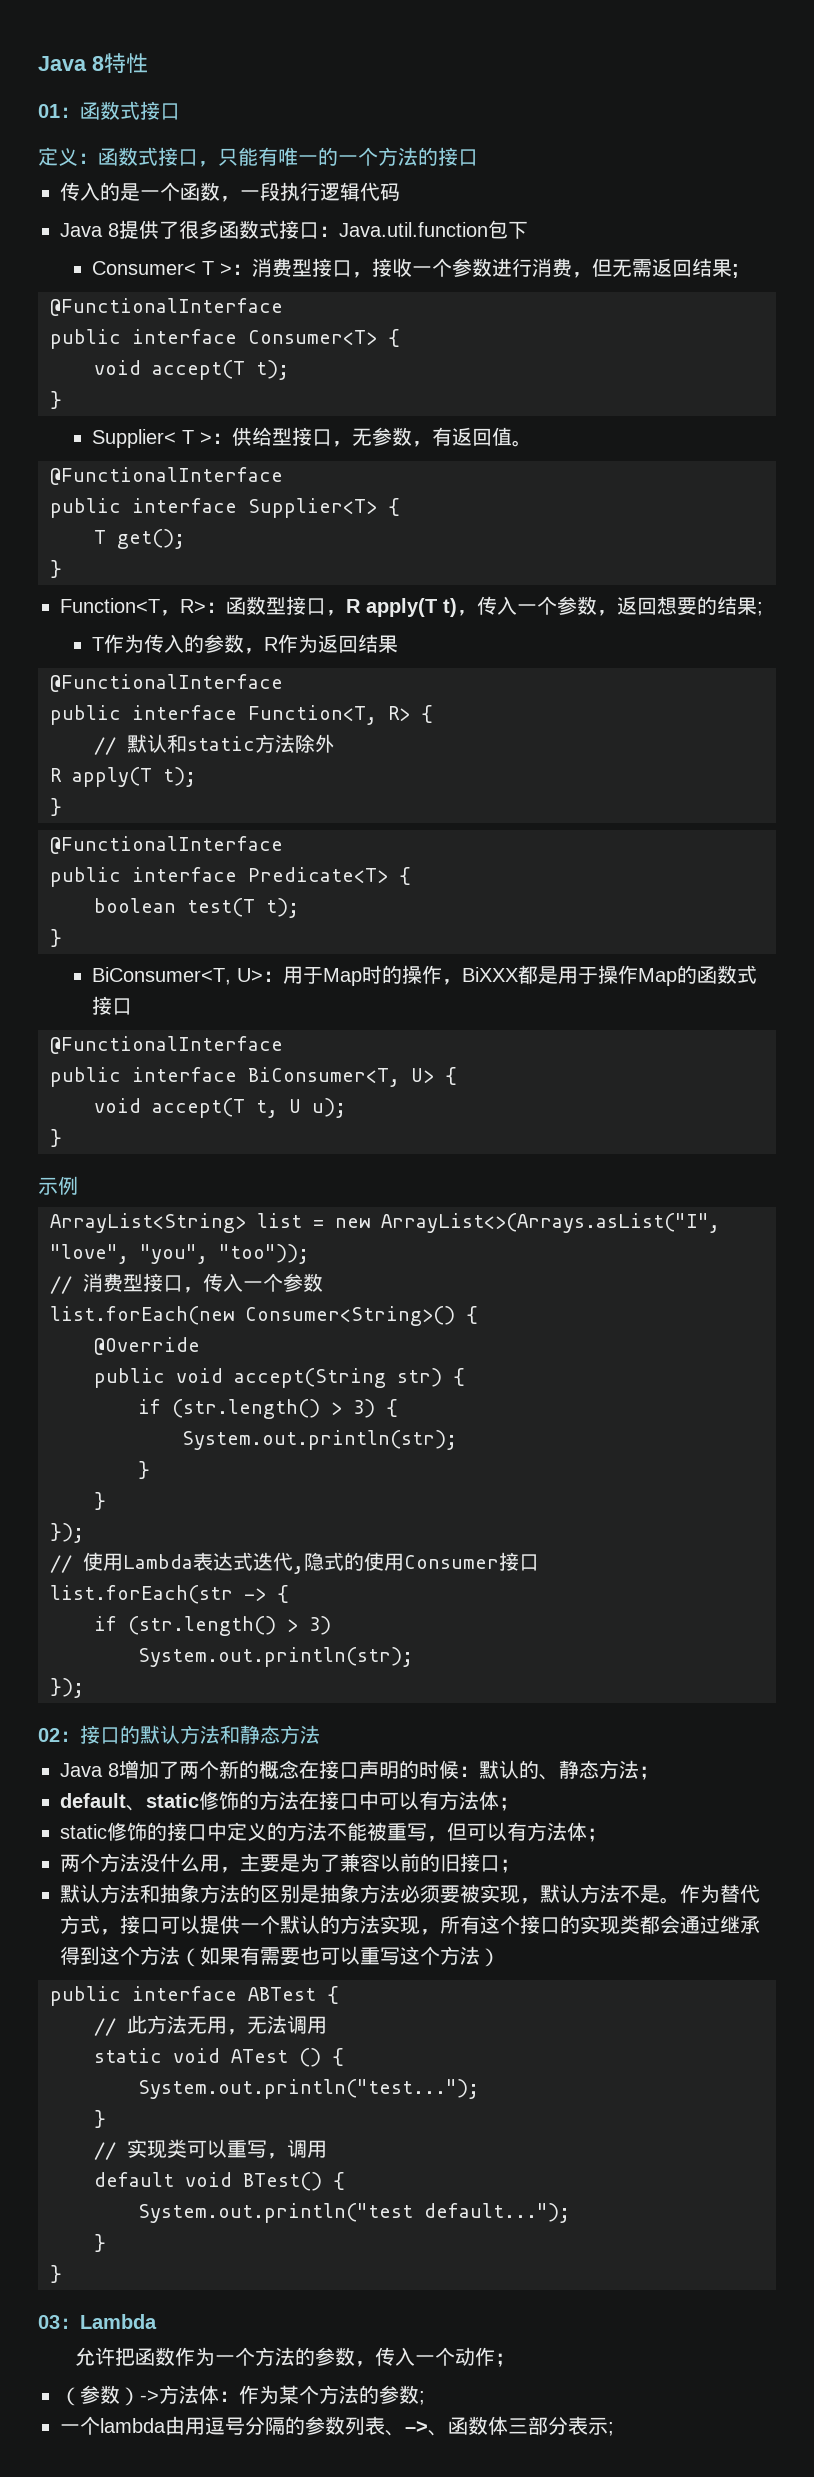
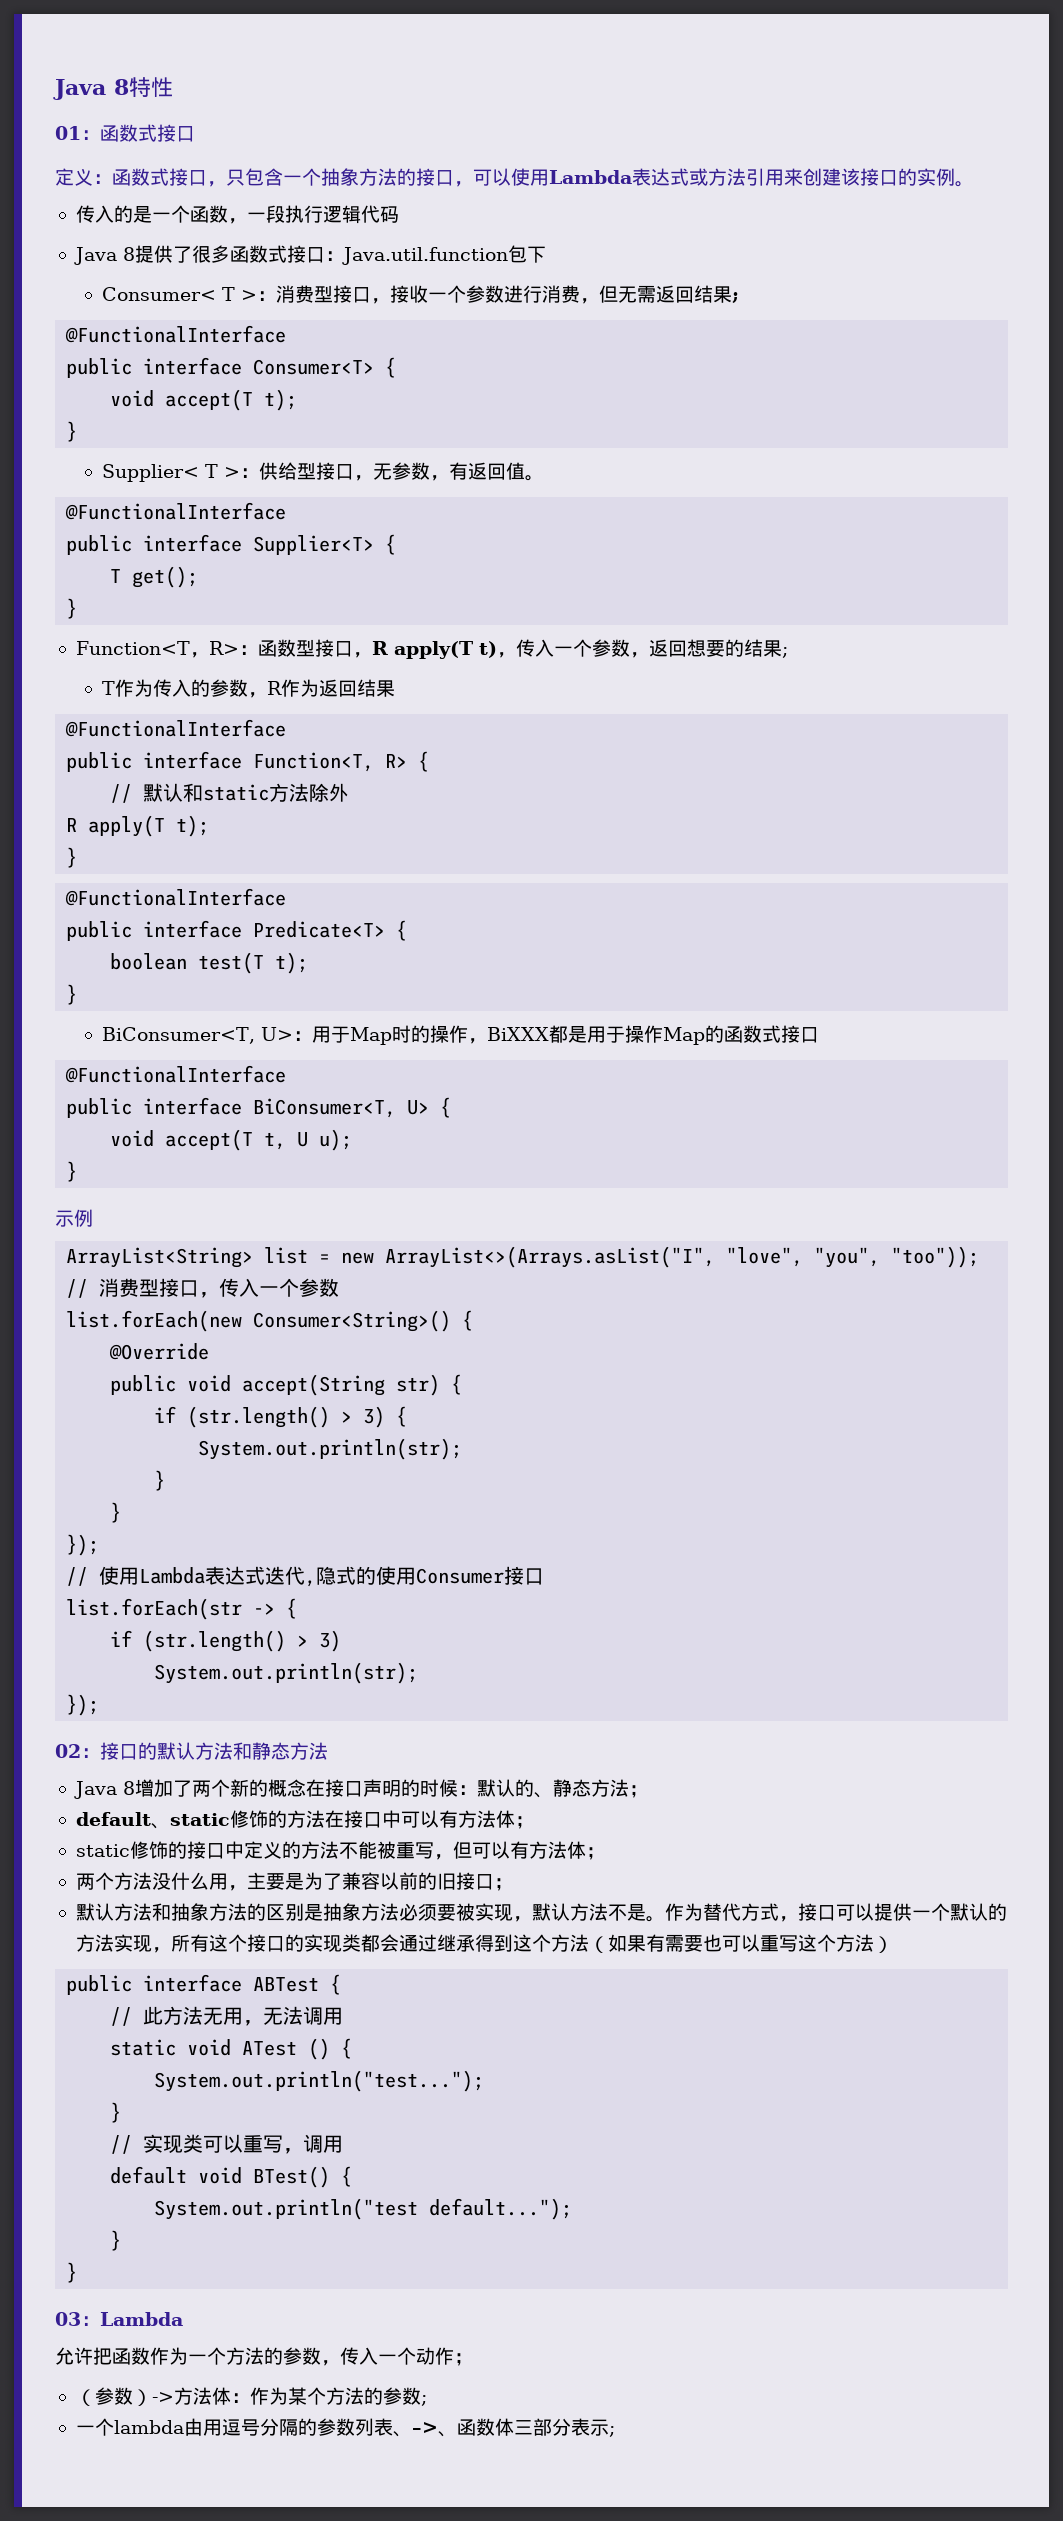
- 定义：函数式接口，只能有唯一的一个方法的接口
+ 定义：函数式接口，只包含一个抽象方法的接口，可以使用Lambda表达式或方法引用来创建该接口的实例。

